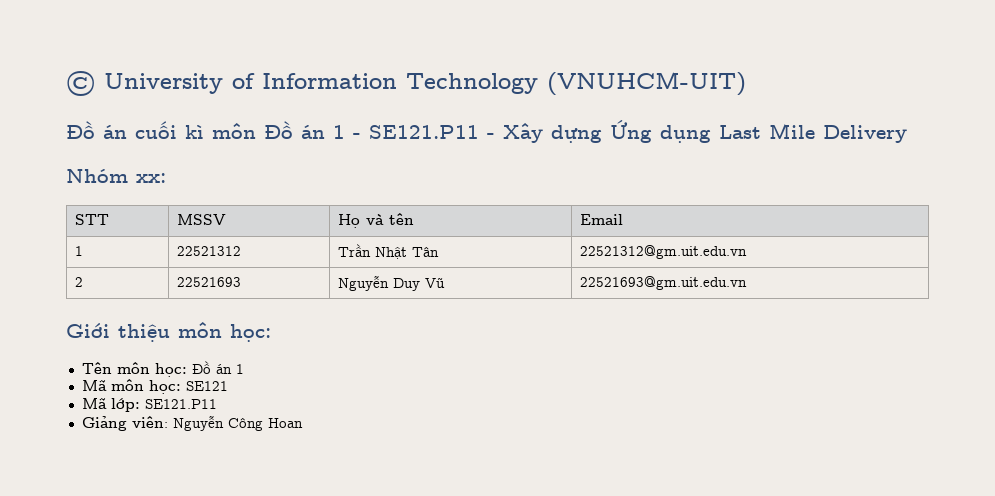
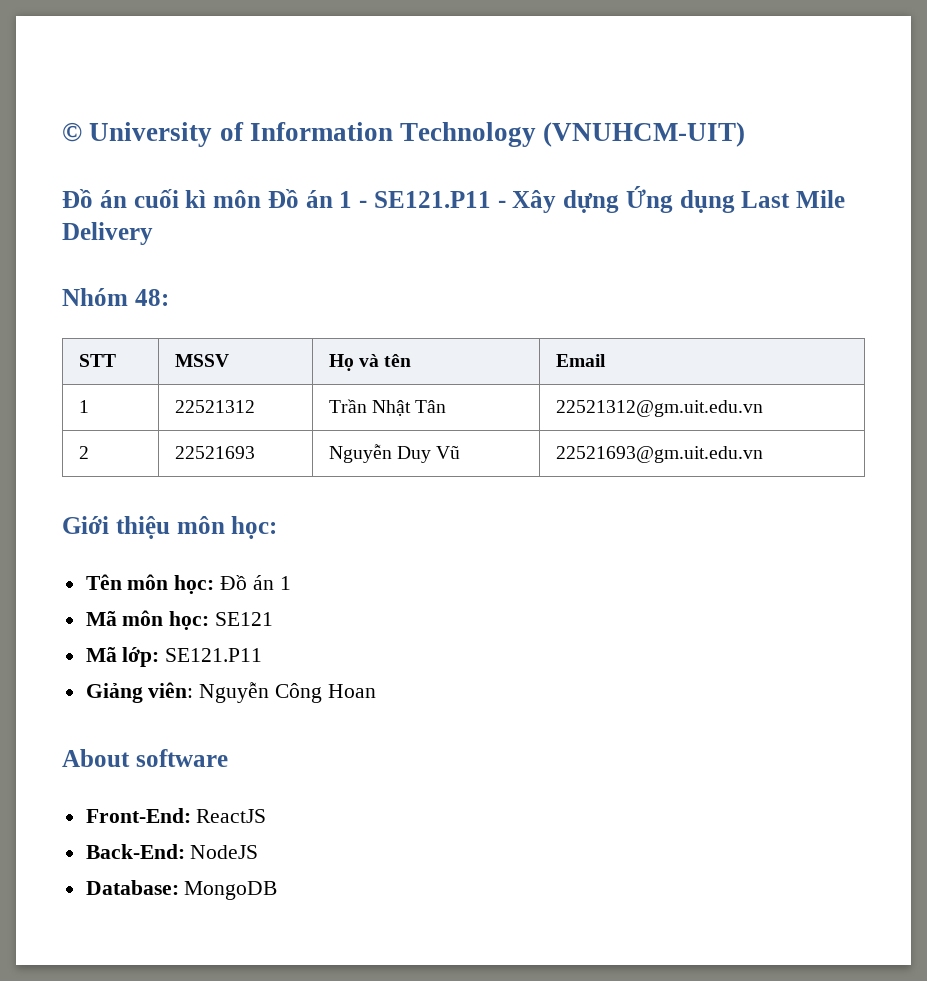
- Nhóm xx:
+ Nhóm 48:
+ About software
+ Front-End: ReactJS
+ Back-End: NodeJS
+ Database: MongoDB

